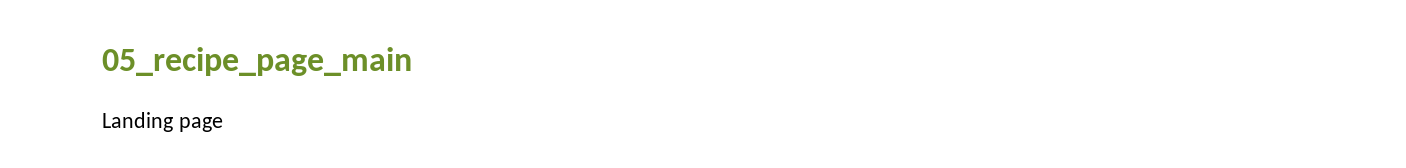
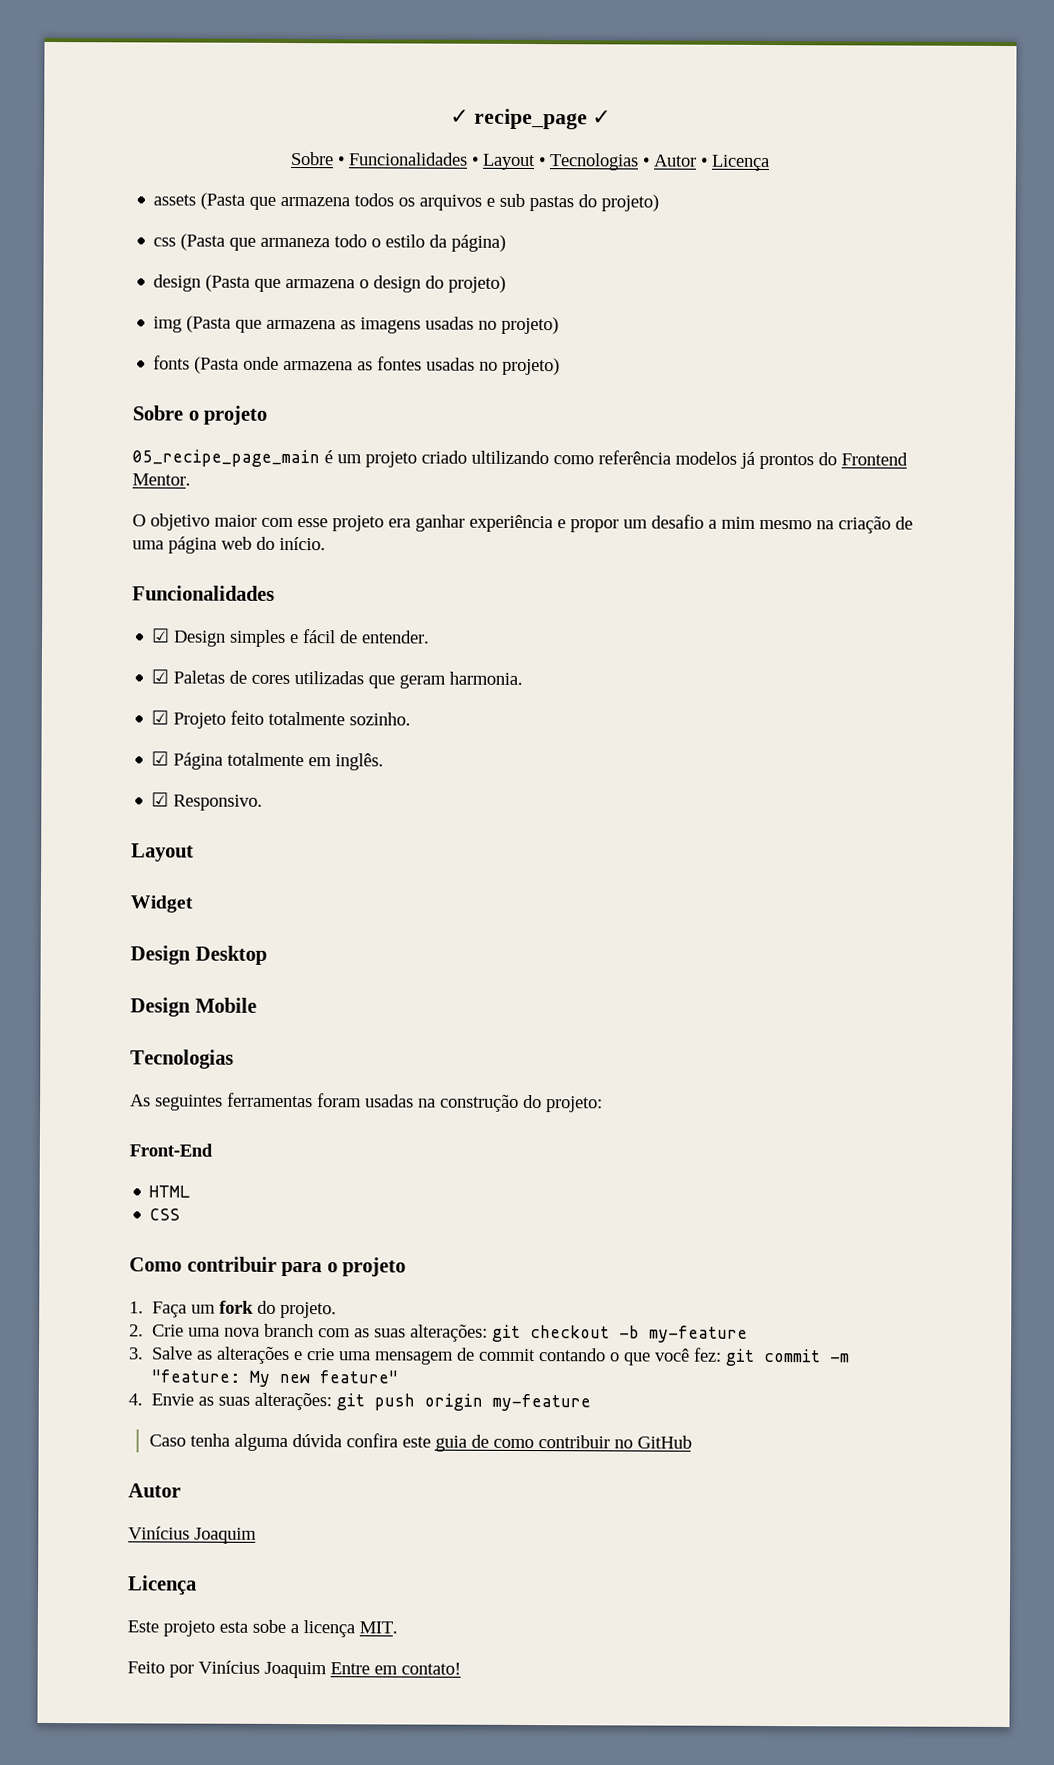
- 05_recipe_page_main
- Landing page
+ ✓ recipe_page ✓
+ Sobre • Funcionalidades • Layout • Tecnologias • Autor • Licença
+ assets (Pasta que armazena todos os arquivos e sub pastas do projeto)
+ css (Pasta que armaneza todo o estilo da página)
+ design (Pasta que armazena o design do projeto)
+ img (Pasta que armazena as imagens usadas no projeto)
+ fonts (Pasta onde armazena as fontes usadas no projeto)
+ Sobre o projeto
+ 05_recipe_page_main é um projeto criado ultilizando como referência modelos já prontos do Frontend Mentor.
+ O objetivo maior com esse projeto era ganhar experiência e propor um desafio a mim mesmo na criação de uma página web do início.
+ Funcionalidades
+ ☑ Design simples e fácil de entender.
+ ☑ Paletas de cores utilizadas que geram harmonia.
+ ☑ Projeto feito totalmente sozinho.
+ ☑ Página totalmente em inglês.
+ ☑ Responsivo.
+ Layout
+ Widget
+ Design Desktop
+ Design Mobile
+ Tecnologias
+ As seguintes ferramentas foram usadas na construção do projeto:
+ Front-End
+ HTML
+ CSS
+ Como contribuir para o projeto
+ 1. Faça um fork do projeto.
+ 2. Crie uma nova branch com as suas alterações: git checkout -b my-feature
+ 3. Salve as alterações e crie uma mensagem de commit contando o que você fez: git commit -m "feature: My new feature"
+ 4. Envie as suas alterações: git push origin my-feature
+ Caso tenha alguma dúvida confira este guia de como contribuir no GitHub
+ Autor
+ Vinícius Joaquim
+ Licença
+ Este projeto esta sobe a licença MIT.
+ Feito por Vinícius Joaquim Entre em contato!

